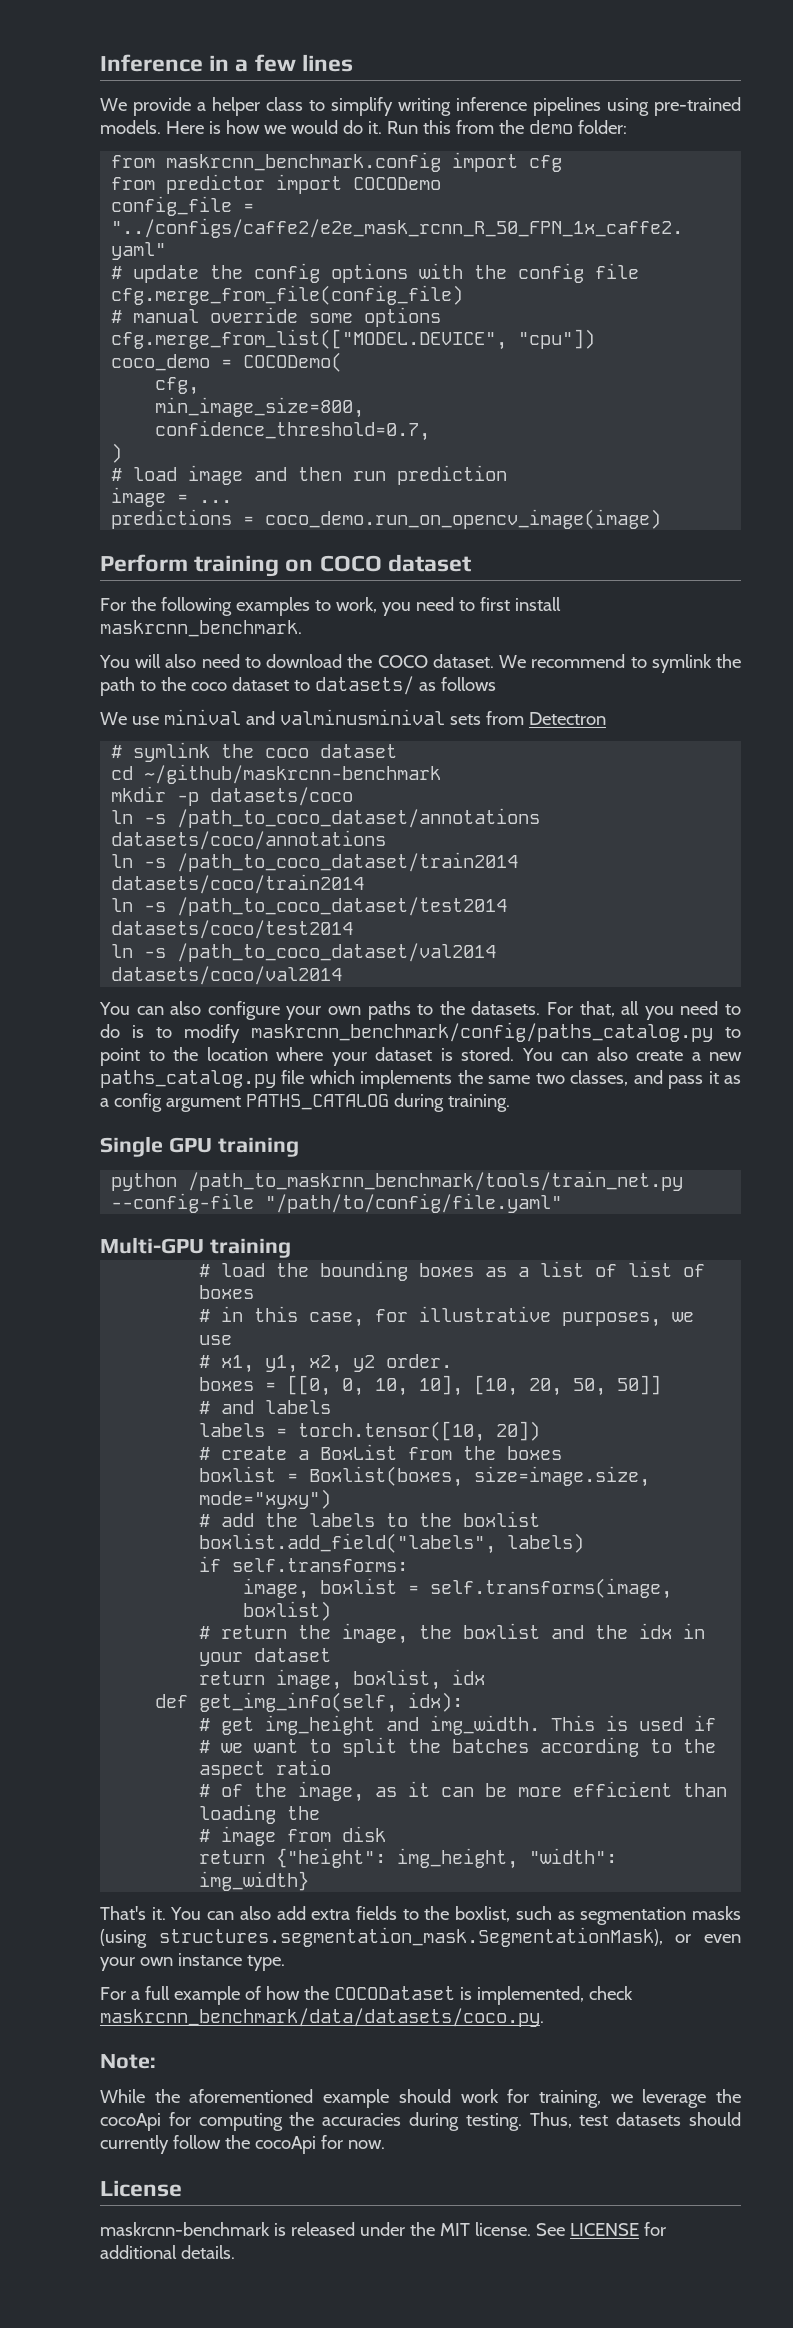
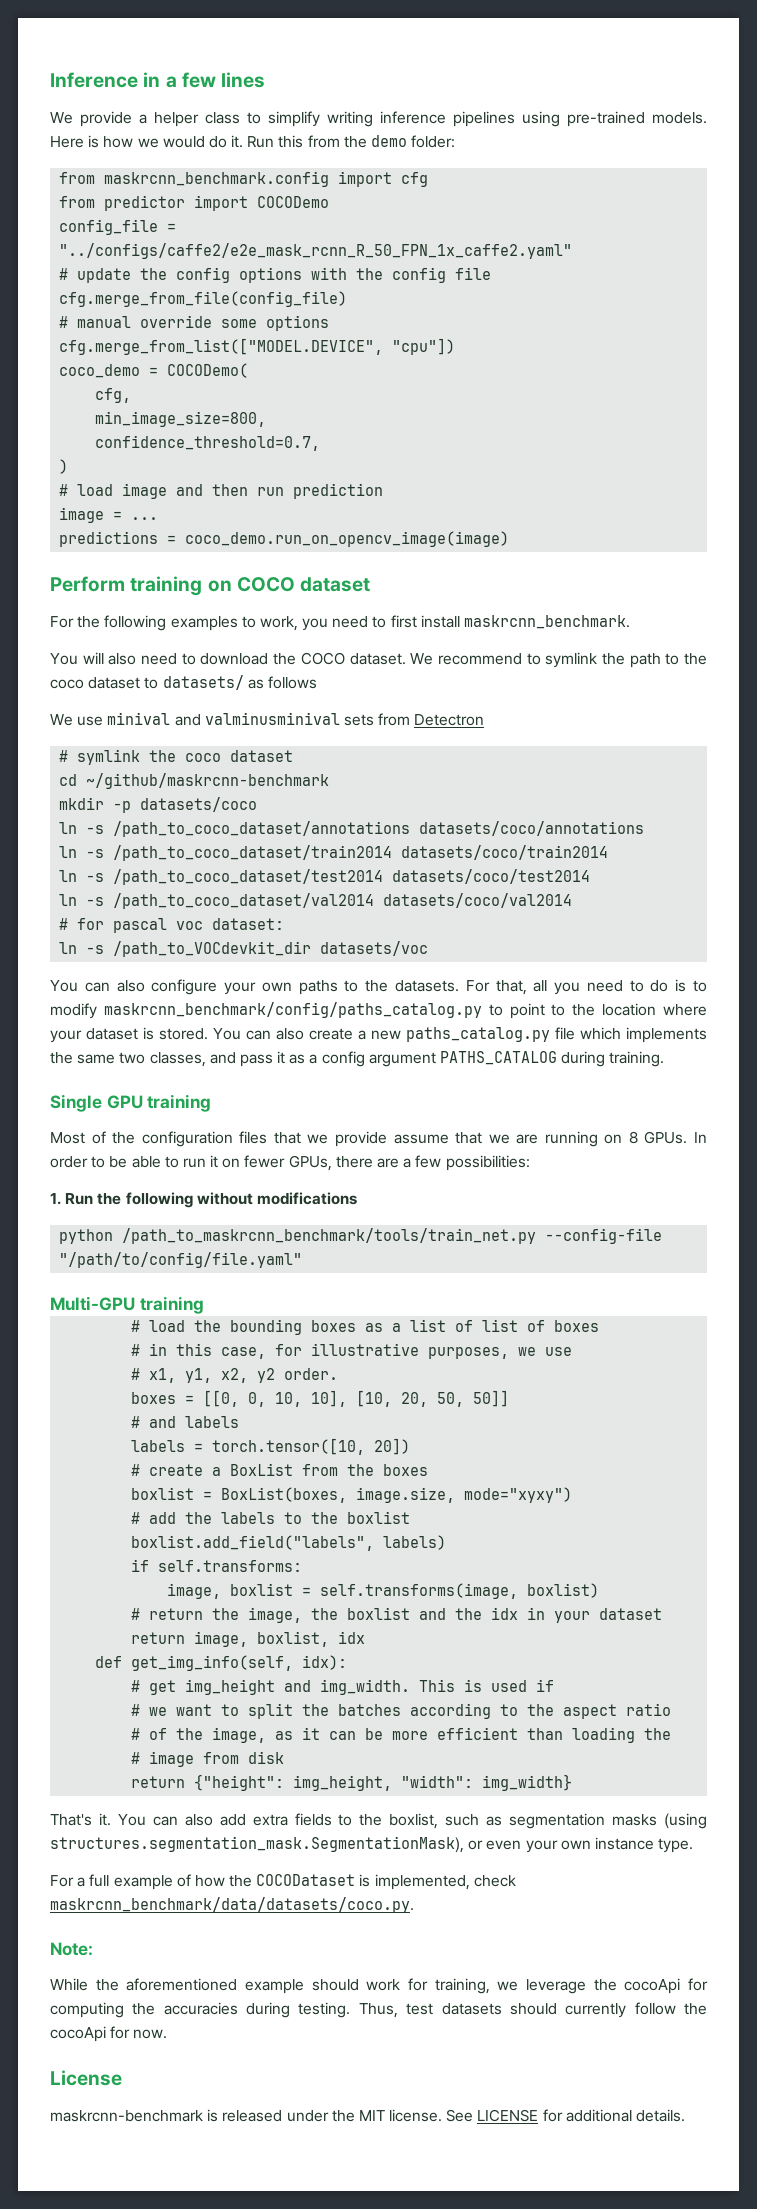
+ # for pascal voc dataset:
+ ln -s /path_to_VOCdevkit_dir datasets/voc
+ Most of the configuration files that we provide assume that we are running on 8 GPUs. In order to be able to run it on fewer GPUs, there are a few possibilities:
+ 1. Run the following without modifications
- python /path_to_maskrnn_benchmark/tools/train_net.py --config-file "/path/to/config/file.yaml"
+ python /path_to_maskrcnn_benchmark/tools/train_net.py --config-file "/path/to/config/file.yaml"
- boxlist = Boxlist(boxes, size=image.size, mode="xyxy")
+ boxlist = BoxList(boxes, image.size, mode="xyxy")

